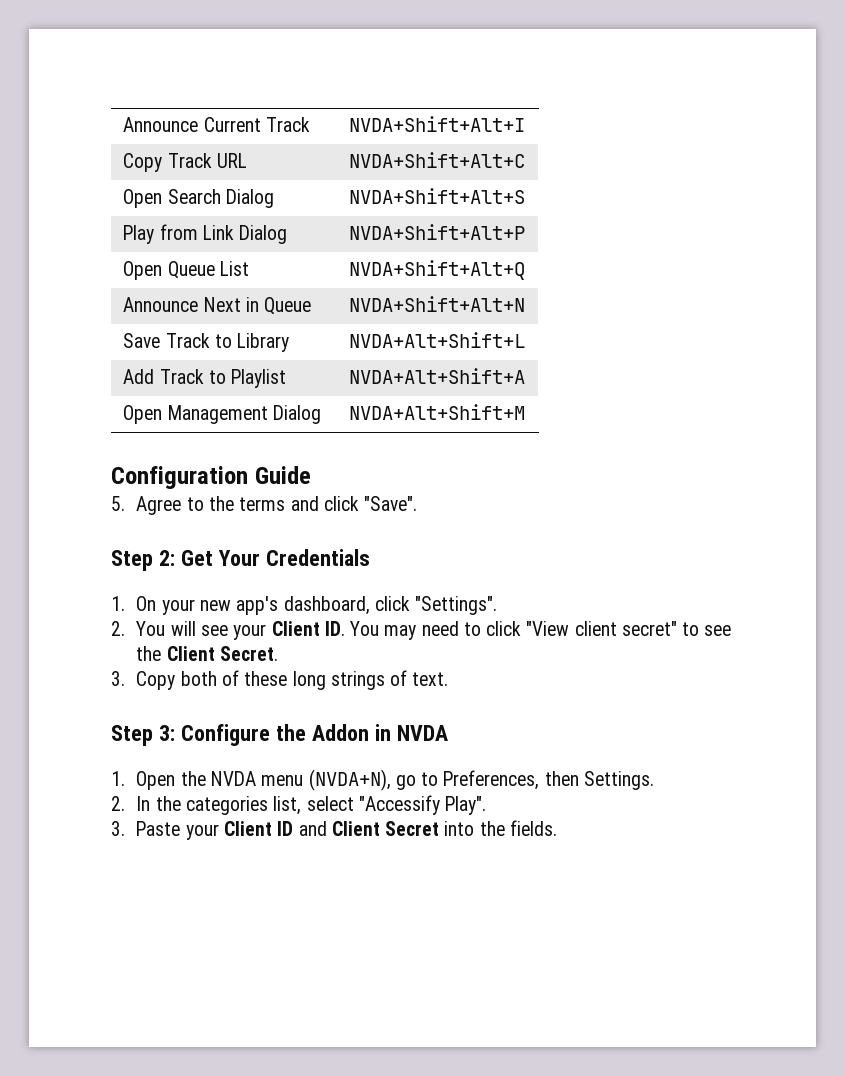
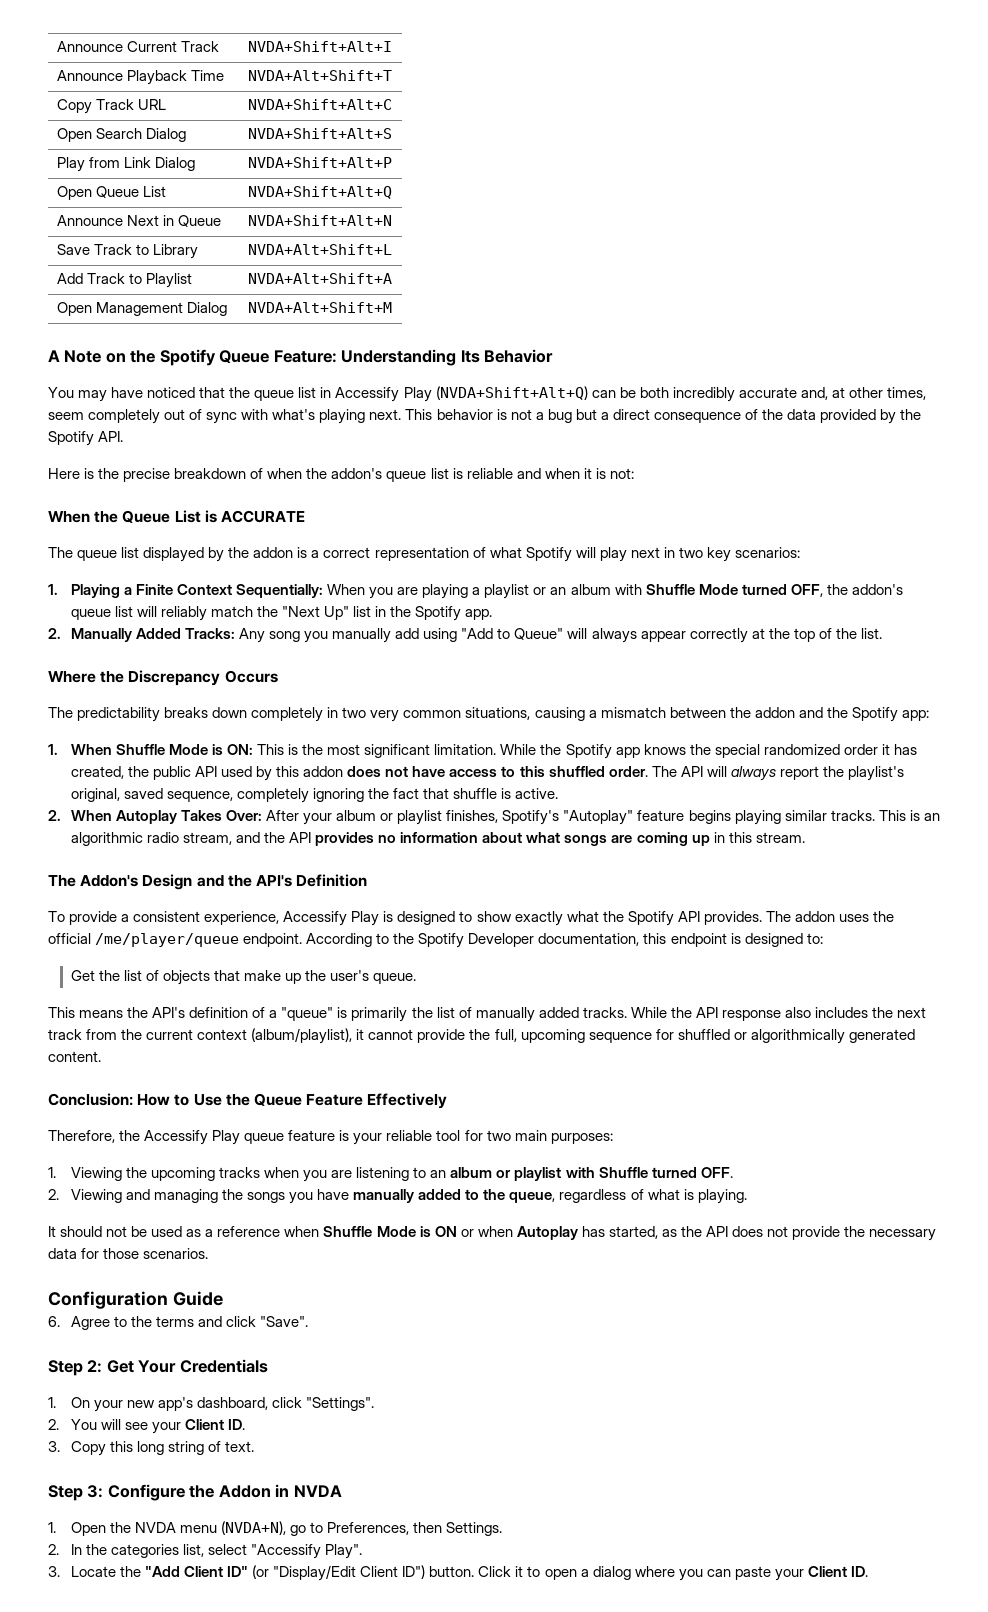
+ Announce Playback Time | NVDA+Alt+Shift+T
+ A Note on the Spotify Queue Feature: Understanding Its Behavior
+ You may have noticed that the queue list in Accessify Play (NVDA+Shift+Alt+Q) can be both incredibly accurate and, at other times, seem completely out of sync with what's playing next. This behavior is not a bug but a direct consequence of the data provided by the Spotify API.
+ Here is the precise breakdown of when the addon's queue list is reliable and when it is not:
+ When the Queue List is ACCURATE
+ The queue list displayed by the addon is a correct representation of what Spotify will play next in two key scenarios:
+ 1. Playing a Finite Context Sequentially: When you are playing a playlist or an album with Shuffle Mode turned OFF, the addon's queue list will reliably match the "Next Up" list in the Spotify app.
+ 2. Manually Added Tracks: Any song you manually add using "Add to Queue" will always appear correctly at the top of the list.
+ Where the Discrepancy Occurs
+ The predictability breaks down completely in two very common situations, causing a mismatch between the addon and the Spotify app:
+ 1. When Shuffle Mode is ON: This is the most significant limitation. While the Spotify app knows the special randomized order it has created, the public API used by this addon does not have access to this shuffled order. The API will always report the playlist's original, saved sequence, completely ignoring the fact that shuffle is active.
+ 2. When Autoplay Takes Over: After your album or playlist finishes, Spotify's "Autoplay" feature begins playing similar tracks. This is an algorithmic radio stream, and the API provides no information about what songs are coming up in this stream.
+ The Addon's Design and the API's Definition
+ To provide a consistent experience, Accessify Play is designed to show exactly what the Spotify API provides. The addon uses the official /me/player/queue endpoint. According to the Spotify Developer documentation, this endpoint is designed to:
+ Get the list of objects that make up the user's queue.
+ This means the API's definition of a "queue" is primarily the list of manually added tracks. While the API response also includes the next track from the current context (album/playlist), it cannot provide the full, upcoming sequence for shuffled or algorithmically generated content.
+ Conclusion: How to Use the Queue Feature Effectively
+ Therefore, the Accessify Play queue feature is your reliable tool for two main purposes:
+ 1. Viewing the upcoming tracks when you are listening to an album or playlist with Shuffle turned OFF.
+ 2. Viewing and managing the songs you have manually added to the queue, regardless of what is playing.
+ It should not be used as a reference when Shuffle Mode is ON or when Autoplay has started, as the API does not provide the necessary data for those scenarios.
- 5. Agree to the terms and click "Save".
+ 6. Agree to the terms and click "Save".
- 2. You will see your Client ID. You may need to click "View client secret" to see the Client Secret.
- 3. Copy both of these long strings of text.
+ 2. You will see your Client ID.
+ 3. Copy this long string of text.
- 3. Paste your Client ID and Client Secret into the fields.
+ 3. Locate the "Add Client ID" (or "Display/Edit Client ID") button. Click it to open a dialog where you can paste your Client ID.

